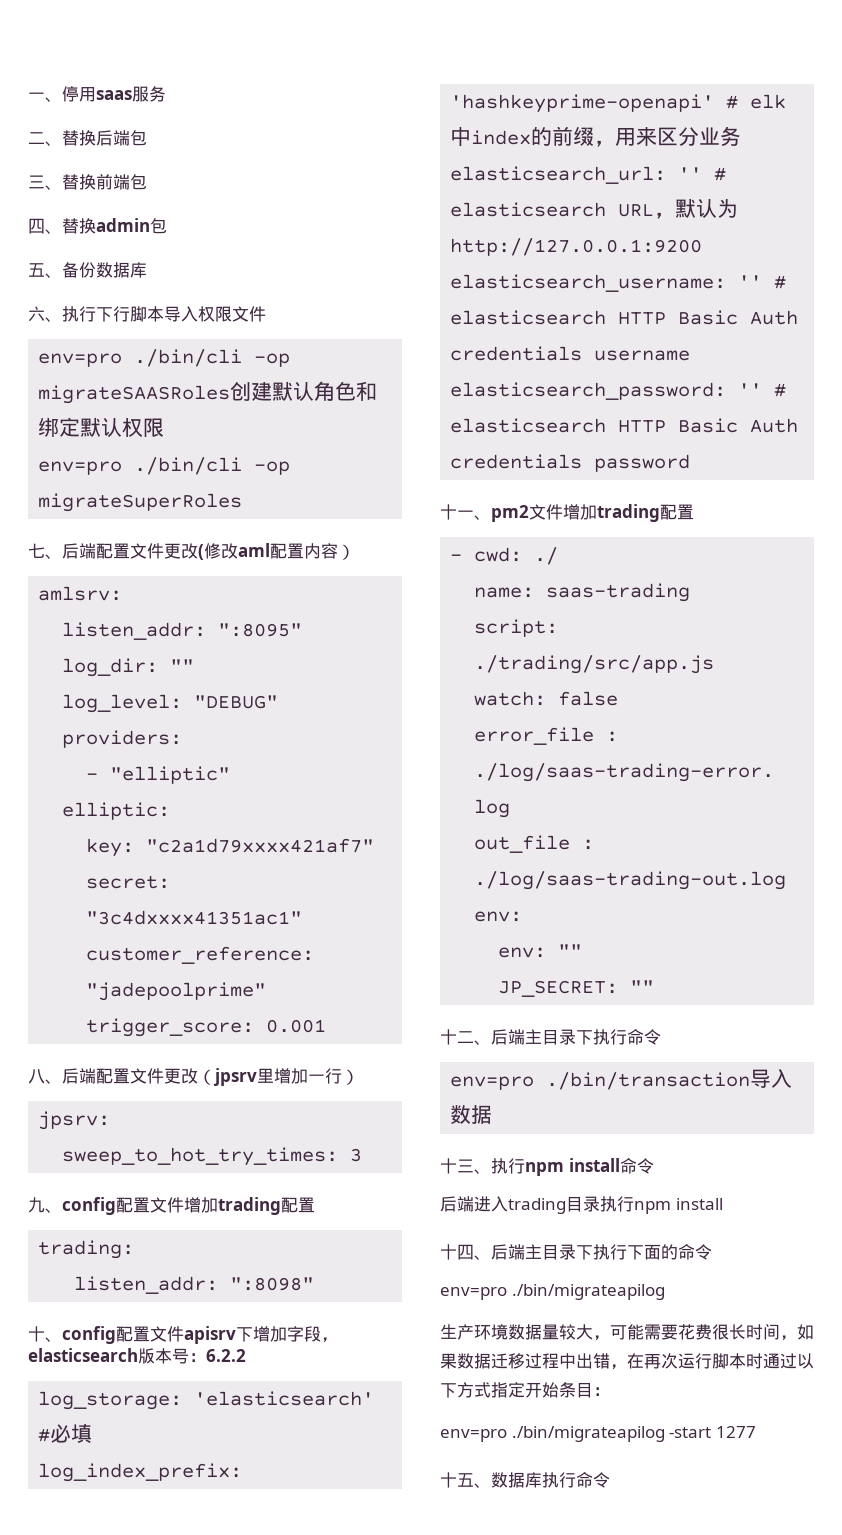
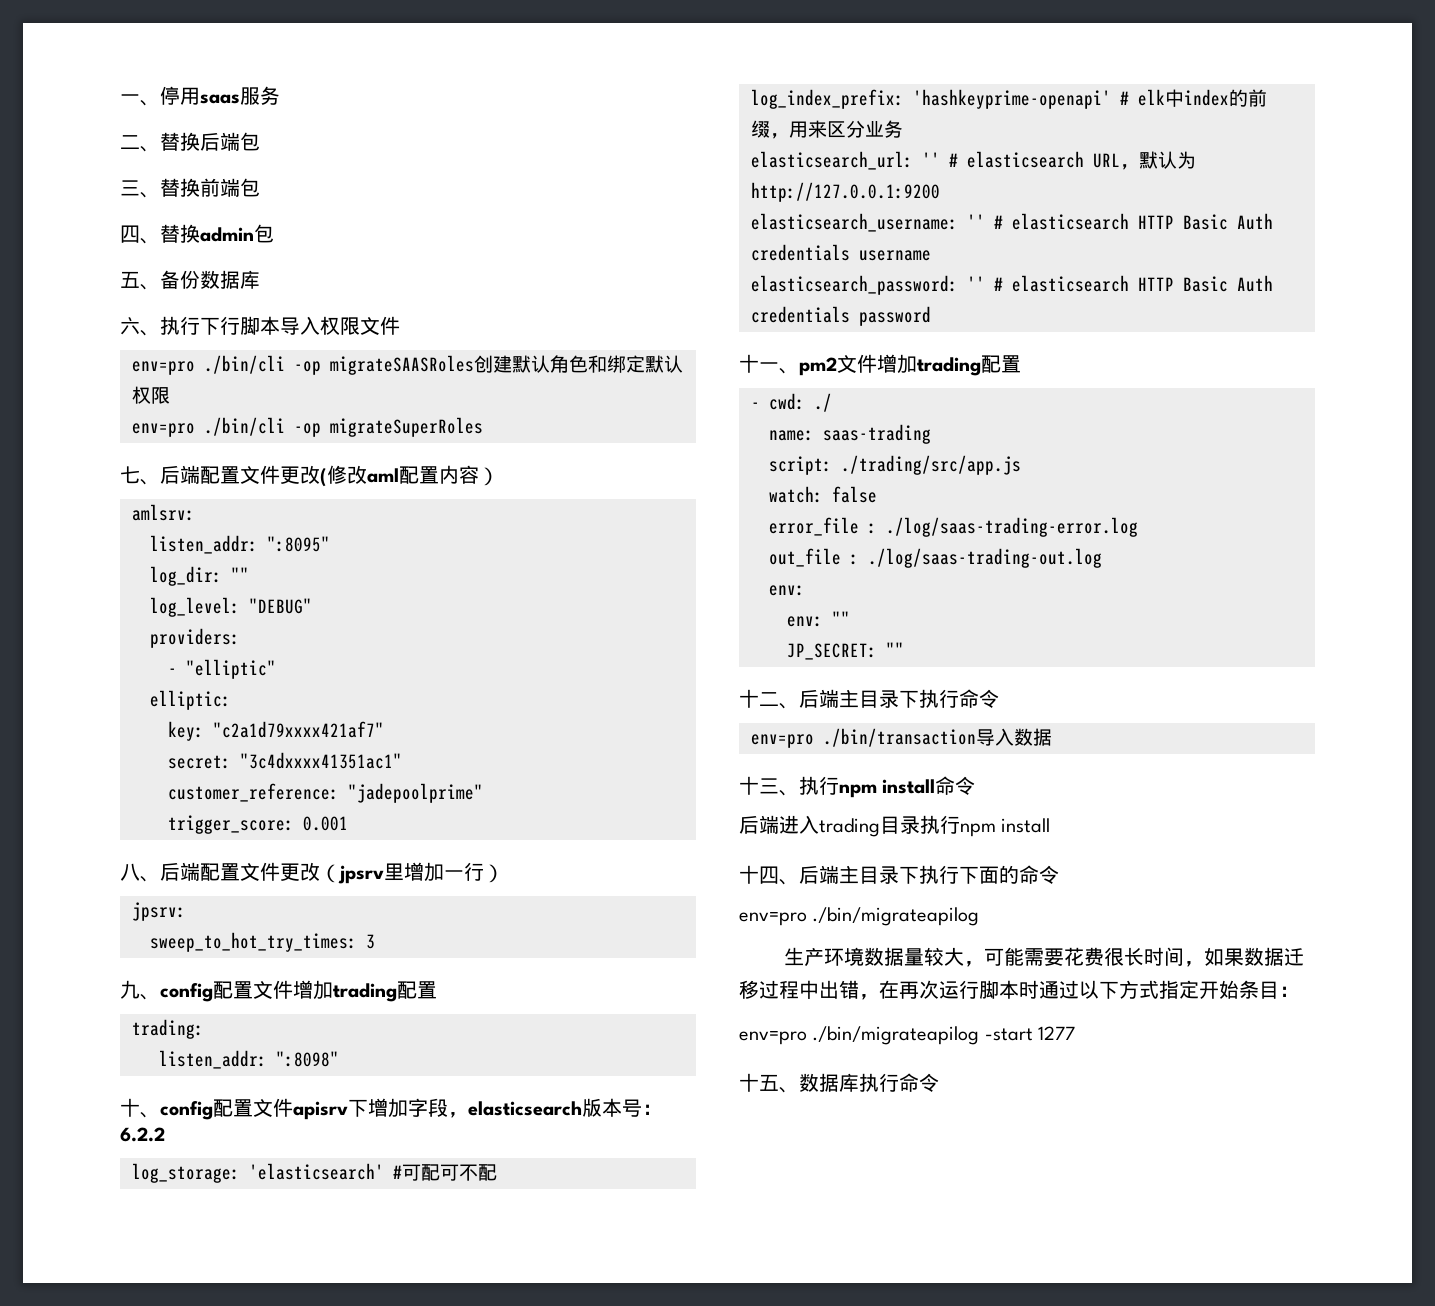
- log_storage: 'elasticsearch' #必填
+ log_storage: 'elasticsearch' #可配可不配

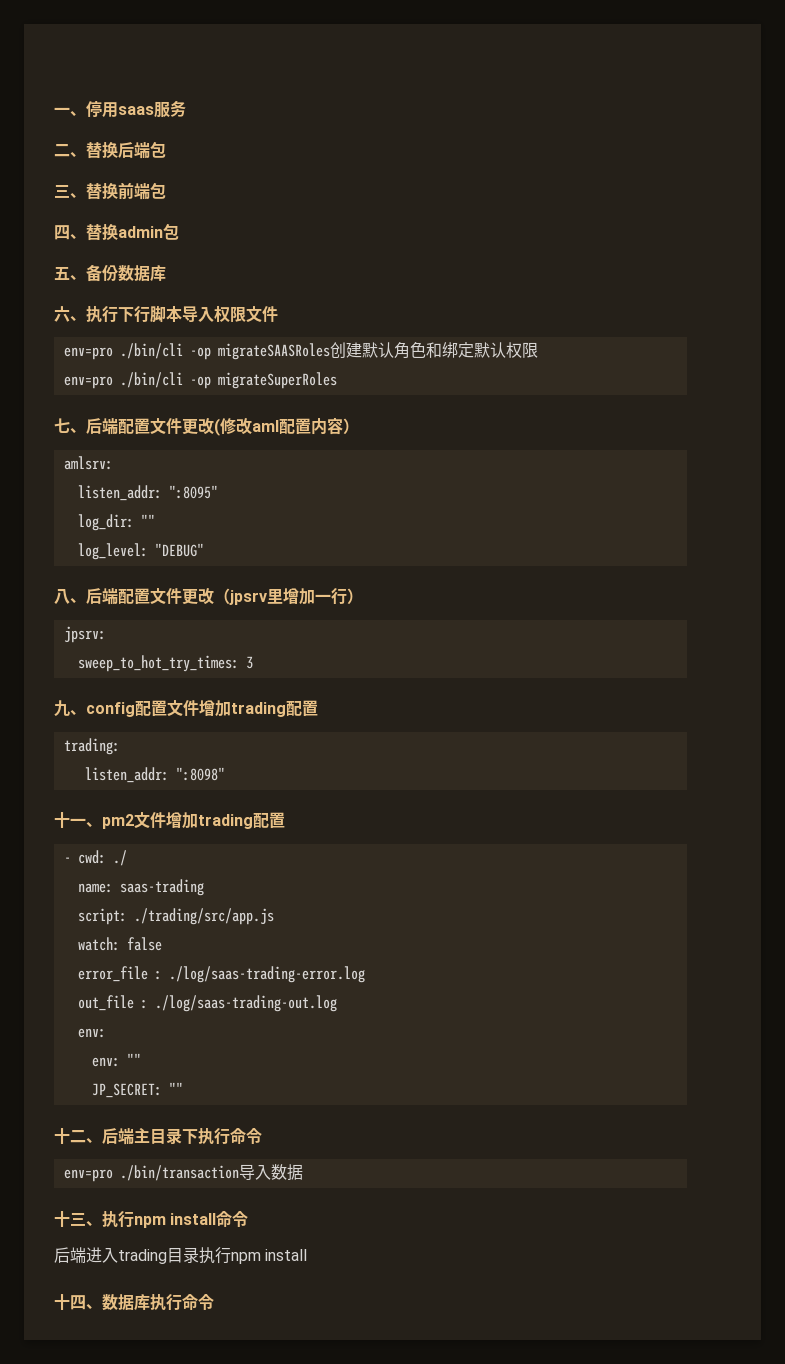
- providers:
- - "elliptic"
- elliptic:
- key: "c2a1d79xxxx421af7"
- secret: "3c4dxxxx41351ac1"
- customer_reference: "jadepoolprime"
- trigger_score: 0.001
- 十、config配置文件apisrv下增加字段，elasticsearch版本号：6.2.2
- log_storage: 'elasticsearch' #可配可不配
- log_index_prefix: 'hashkeyprime-openapi' # elk中index的前缀，用来区分业务
- elasticsearch_url: '' # elasticsearch URL，默认为http://127.0.0.1:9200
- elasticsearch_username: '' # elasticsearch HTTP Basic Auth credentials username
- elasticsearch_password: '' # elasticsearch HTTP Basic Auth credentials password
- 十四、后端主目录下执行下面的命令
- env=pro ./bin/migrateapilog
- 生产环境数据量较大，可能需要花费很长时间，如果数据迁移过程中出错，在再次运行脚本时通过以下方式指定开始条目：
- env=pro ./bin/migrateapilog -start 1277
- 十五、数据库执行命令
+ 十四、数据库执行命令

